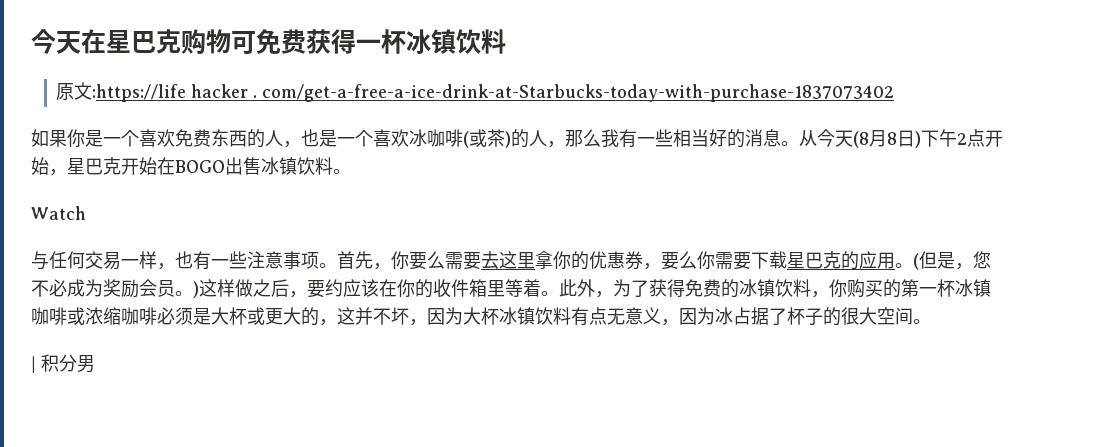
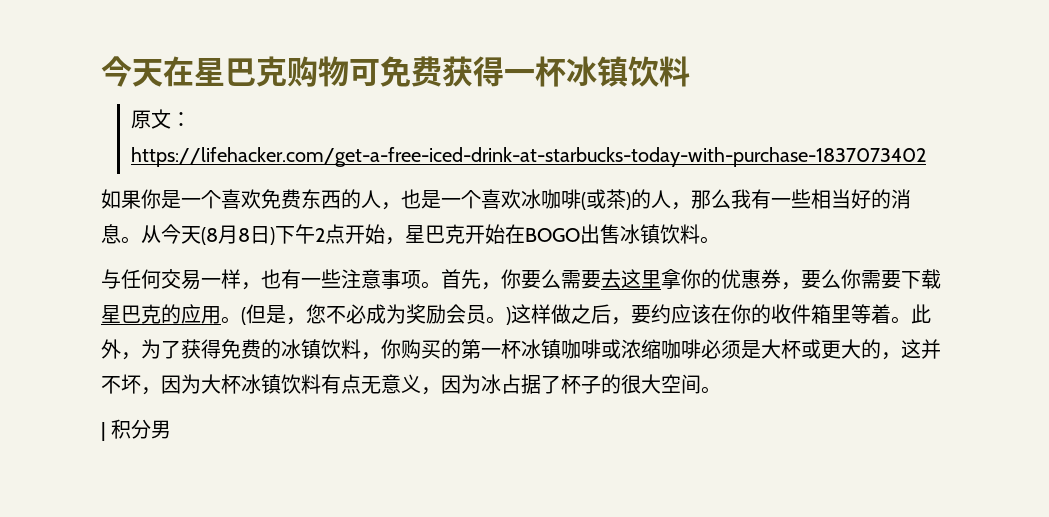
- 原文:https://life hacker . com/get-a-free-a-ice-drink-at-Starbucks-today-with-purchase-1837073402
+ 原文：https://lifehacker.com/get-a-free-iced-drink-at-starbucks-today-with-purchase-1837073402
- Watch

